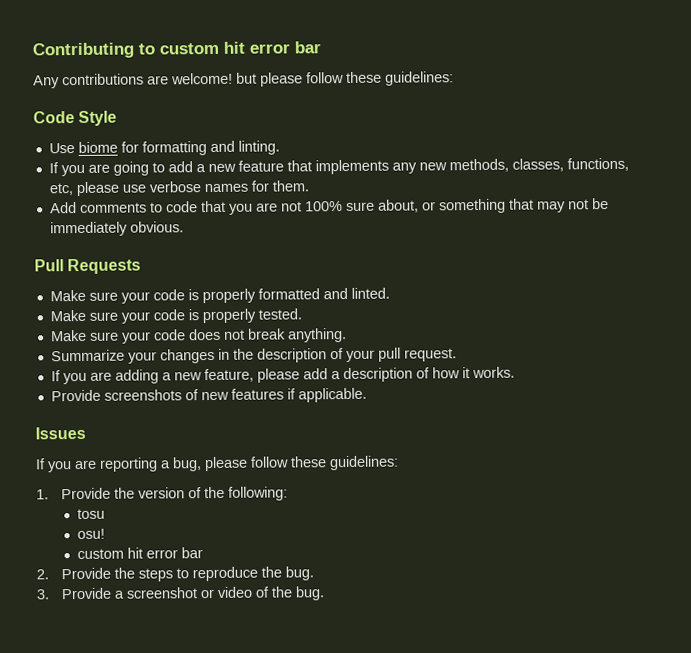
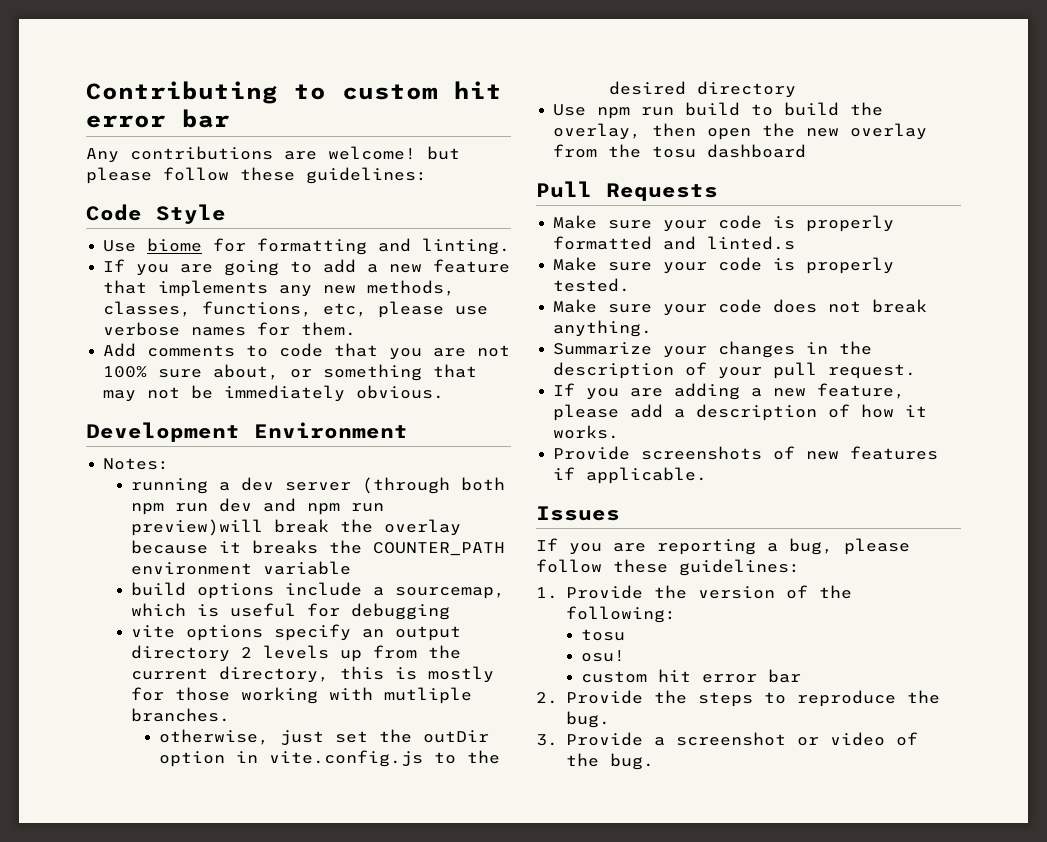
+ Development Environment
+ Notes:
+ running a dev server (through both npm run dev and npm run preview)will break the overlay because it breaks the COUNTER_PATH environment variable
+ build options include a sourcemap, which is useful for debugging
+ vite options specify an output directory 2 levels up from the current directory, this is mostly for those working with mutliple branches.
+ otherwise, just set the outDir option in vite.config.js to the desired directory
+ Use npm run build to build the overlay, then open the new overlay from the tosu dashboard
- Make sure your code is properly formatted and linted.
+ Make sure your code is properly formatted and linted.s

